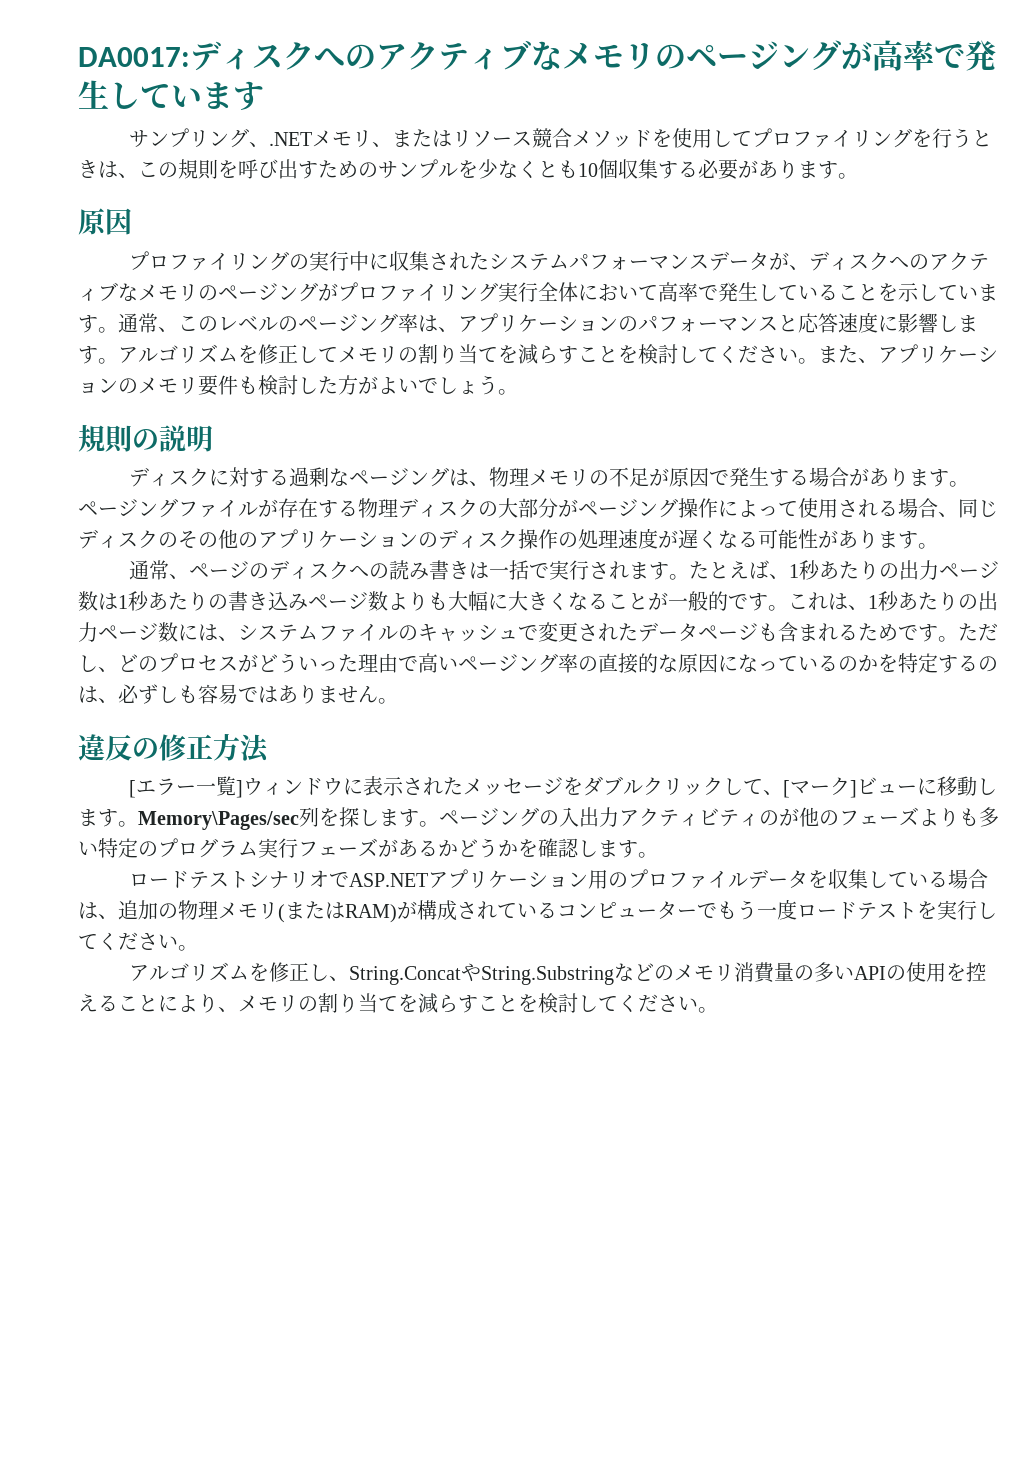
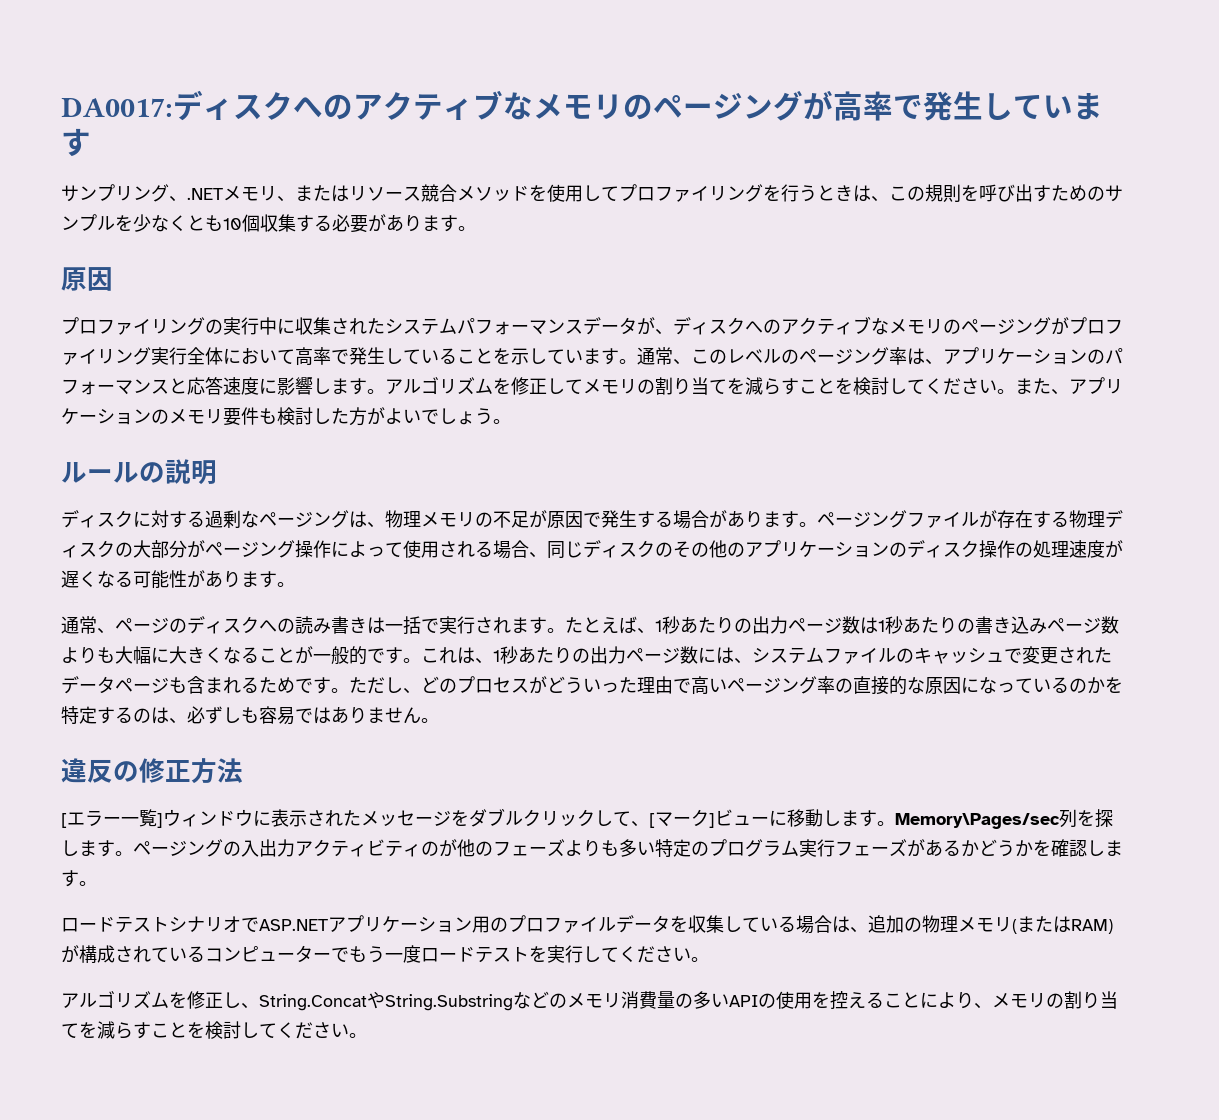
- 規則の説明
+ ルールの説明

